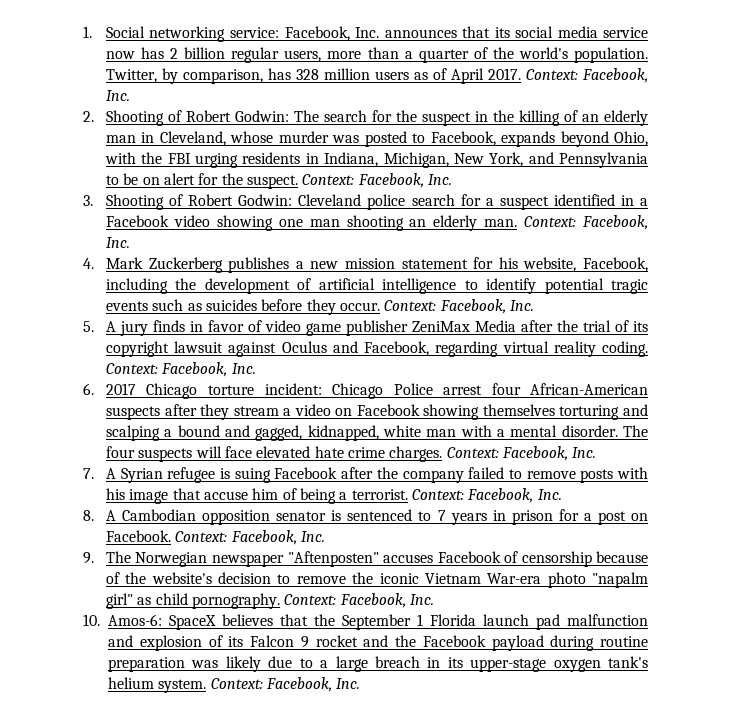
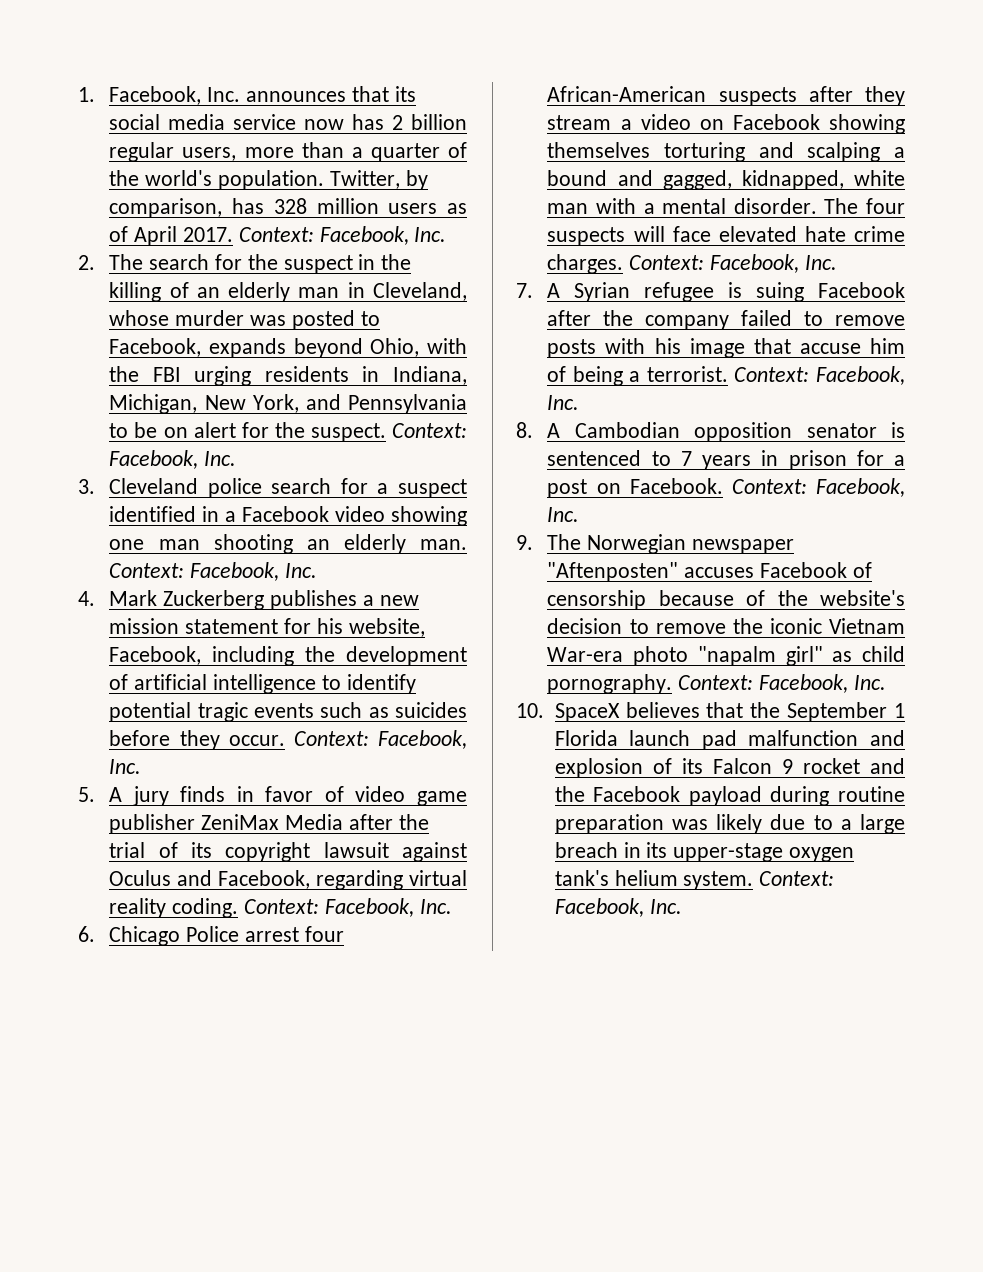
- 1. Social networking service: Facebook, Inc. announces that its social media service now has 2 billion regular users, more than a quarter of the world's population.
+ 1. Facebook, Inc. announces that its social media service now has 2 billion regular users, more than a quarter of the world's population.
- 2. Shooting of Robert Godwin: The search for the suspect in the killing of an elderly man in Cleveland, whose murder was posted to Facebook, expands beyond Ohio, with the FBI urging residents in Indiana, Michigan, New York, and Pennsylvania to be on alert for the suspect.
+ 2. The search for the suspect in the killing of an elderly man in Cleveland, whose murder was posted to Facebook, expands beyond Ohio, with the FBI urging residents in Indiana, Michigan, New York, and Pennsylvania to be on alert for the suspect.
- 3. Shooting of Robert Godwin: Cleveland police search for a suspect identified in a Facebook video showing one man shooting an elderly man.
+ 3. Cleveland police search for a suspect identified in a Facebook video showing one man shooting an elderly man.
- 6. 2017 Chicago torture incident: Chicago Police arrest four African-American suspects after they stream a video on Facebook showing themselves torturing and scalping a bound and gagged, kidnapped, white man with a mental disorder.
+ 6. Chicago Police arrest four African-American suspects after they stream a video on Facebook showing themselves torturing and scalping a bound and gagged, kidnapped, white man with a mental disorder.
- 10. Amos-6: SpaceX believes that the September 1 Florida launch pad malfunction and explosion of its Falcon 9 rocket and the Facebook payload during routine preparation was likely due to a large breach in its upper-stage oxygen tank's helium system.
+ 10. SpaceX believes that the September 1 Florida launch pad malfunction and explosion of its Falcon 9 rocket and the Facebook payload during routine preparation was likely due to a large breach in its upper-stage oxygen tank's helium system.

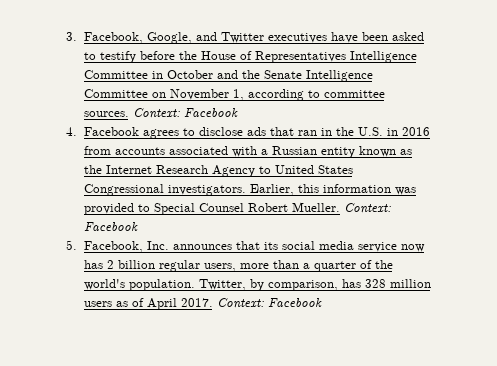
- 1. Facebook, Inc. announces that its social media service now has 2 billion regular users, more than a quarter of the world's population.
+ 3. Facebook, Google, and Twitter executives have been asked to testify before the House of Representatives Intelligence Committee in October and the Senate Intelligence Committee on November 1, according to committee sources. Context: Facebook
+ 4. Facebook agrees to disclose ads that ran in the U.S. in 2016 from accounts associated with a Russian entity known as the Internet Research Agency to United States Congressional investigators. Earlier, this information was provided to Special Counsel Robert Mueller. Context: Facebook
+ 5. Facebook, Inc. announces that its social media service now has 2 billion regular users, more than a quarter of the world's population.
- Twitter, by comparison, has 328 million users as of April 2017. Context: Facebook, Inc.
- 2. The search for the suspect in the killing of an elderly man in Cleveland, whose murder was posted to Facebook, expands beyond Ohio, with the FBI urging residents in Indiana, Michigan, New York, and Pennsylvania to be on alert for the suspect. Context: Facebook, Inc.
- 3. Cleveland police search for a suspect identified in a Facebook video showing one man shooting an elderly man. Context: Facebook, Inc.
- 4. Mark Zuckerberg publishes a new mission statement for his website, Facebook, including the development of artificial intelligence to identify potential tragic events such as suicides before they occur. Context: Facebook, Inc.
- 5. A jury finds in favor of video game publisher ZeniMax Media after the trial of its copyright lawsuit against Oculus and Facebook, regarding virtual reality coding. Context: Facebook, Inc.
- 6. Chicago Police arrest four African-American suspects after they stream a video on Facebook showing themselves torturing and scalping a bound and gagged, kidnapped, white man with a mental disorder. The four suspects will face elevated hate crime charges. Context: Facebook, Inc.
- 7. A Syrian refugee is suing Facebook after the company failed to remove posts with his image that accuse him of being a terrorist. Context: Facebook, Inc.
- 8. A Cambodian opposition senator is sentenced to 7 years in prison for a post on Facebook. Context: Facebook, Inc.
- 9. The Norwegian newspaper "Aftenposten" accuses Facebook of censorship because of the website's decision to remove the iconic Vietnam War-era photo "napalm girl" as child pornography. Context: Facebook, Inc.
- 10. SpaceX believes that the September 1 Florida launch pad malfunction and explosion of its Falcon 9 rocket and the Facebook payload during routine preparation was likely due to a large breach in its upper-stage oxygen tank's helium system. Context: Facebook, Inc.
+ Twitter, by comparison, has 328 million users as of April 2017. Context: Facebook

